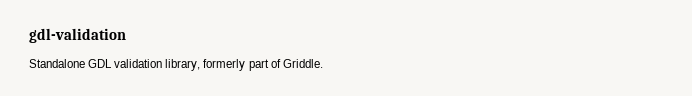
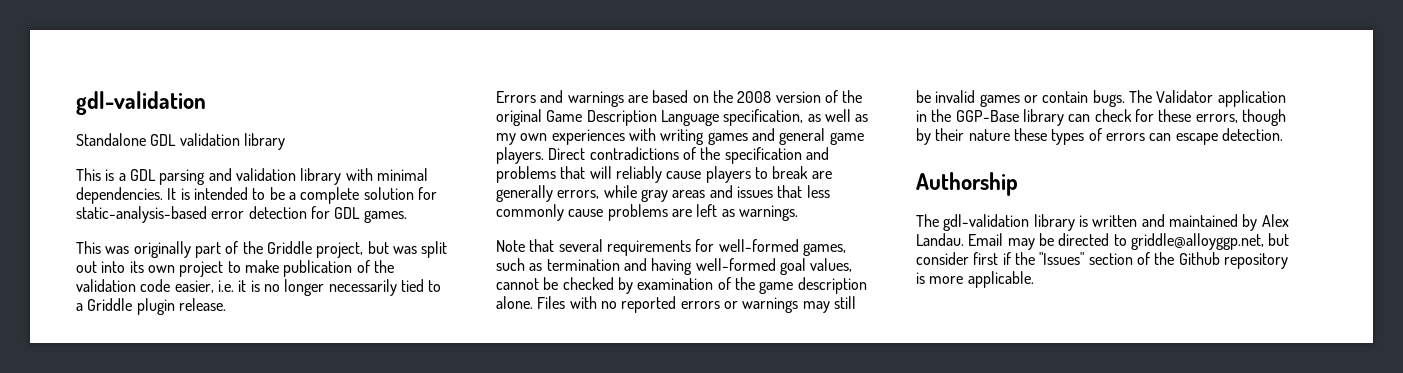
- Standalone GDL validation library, formerly part of Griddle.
+ Standalone GDL validation library
+ This is a GDL parsing and validation library with minimal dependencies. It is intended to be a complete solution for static-analysis-based error detection for GDL games.
+ This was originally part of the Griddle project, but was split out into its own project to make publication of the validation code easier, i.e. it is no longer necessarily tied to a Griddle plugin release.
+ Errors and warnings are based on the 2008 version of the original Game Description Language specification, as well as my own experiences with writing games and general game players. Direct contradictions of the specification and problems that will reliably cause players to break are generally errors, while gray areas and issues that less commonly cause problems are left as warnings.
+ Note that several requirements for well-formed games, such as termination and having well-formed goal values, cannot be checked by examination of the game description alone. Files with no reported errors or warnings may still be invalid games or contain bugs. The Validator application in the GGP-Base library can check for these errors, though by their nature these types of errors can escape detection.
+ Authorship
+ The gdl-validation library is written and maintained by Alex Landau. Email may be directed to griddle@alloyggp.net, but consider first if the "Issues" section of the Github repository is more applicable.

